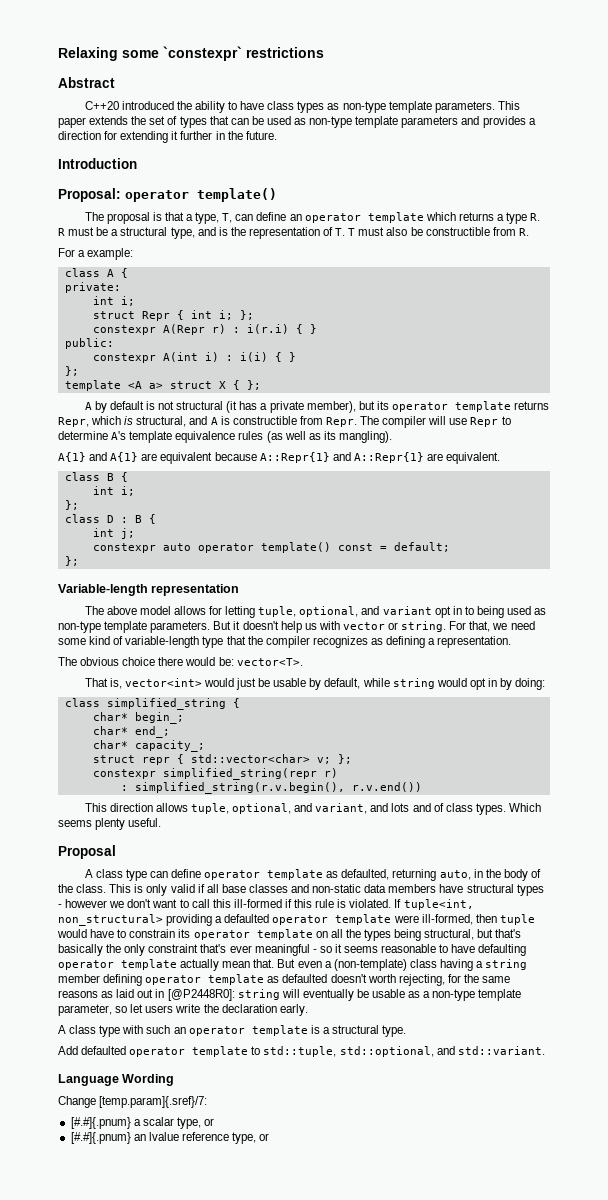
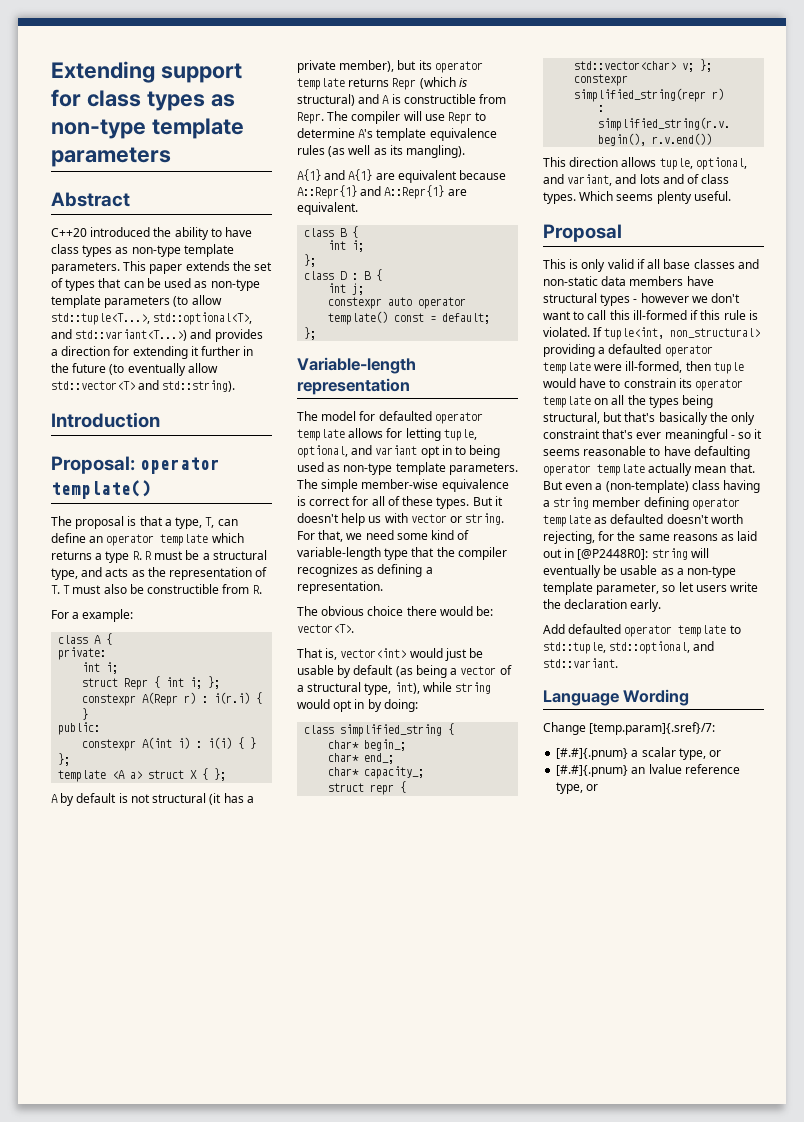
- Relaxing some `constexpr` restrictions
+ Extending support for class types as non-type template parameters
- This paper extends the set of types that can be used as non-type template parameters and provides a direction for extending it further in the future.
+ This paper extends the set of types that can be used as non-type template parameters (to allow std::tuple<T...>, std::optional<T>, and std::variant<T...>) and provides a direction for extending it further in the future (to eventually allow std::vector<T> and std::string).
- The proposal is that a type, T, can define an operator template which returns a type R. R must be a structural type, and is the representation of T. T must also be constructible from R.
+ The proposal is that a type, T, can define an operator template which returns a type R. R must be a structural type, and acts as the representation of T. T must also be constructible from R.
- A by default is not structural (it has a private member), but its operator template returns Repr, which is structural, and A is constructible from Repr.
+ A by default is not structural (it has a private member), but its operator template returns Repr (which is structural) and A is constructible from Repr.
- The above model allows for letting tuple, optional, and variant opt in to being used as non-type template parameters.
+ The model for defaulted operator template allows for letting tuple, optional, and variant opt in to being used as non-type template parameters.
+ The simple member-wise equivalence is correct for all of these types.
- That is, vector<int> would just be usable by default, while string would opt in by doing:
+ That is, vector<int> would just be usable by default (as being a vector of a structural type, int), while string would opt in by doing:
- A class type can define operator template as defaulted, returning auto, in the body of the class.
- A class type with such an operator template is a structural type.

